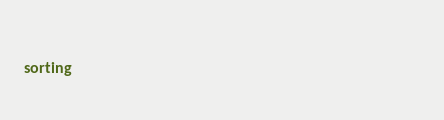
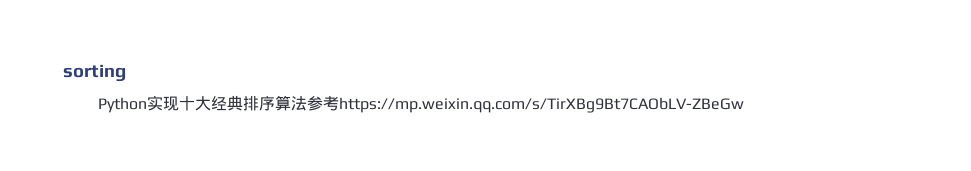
+ Python实现十大经典排序算法参考https://mp.weixin.qq.com/s/TirXBg9Bt7CAObLV-ZBeGw

